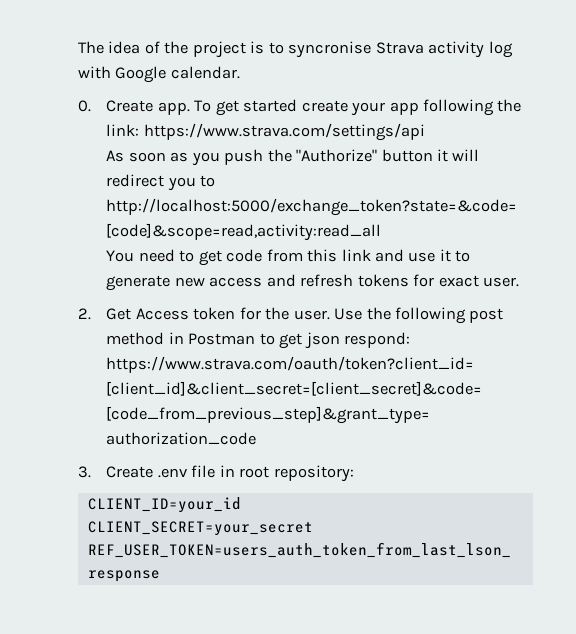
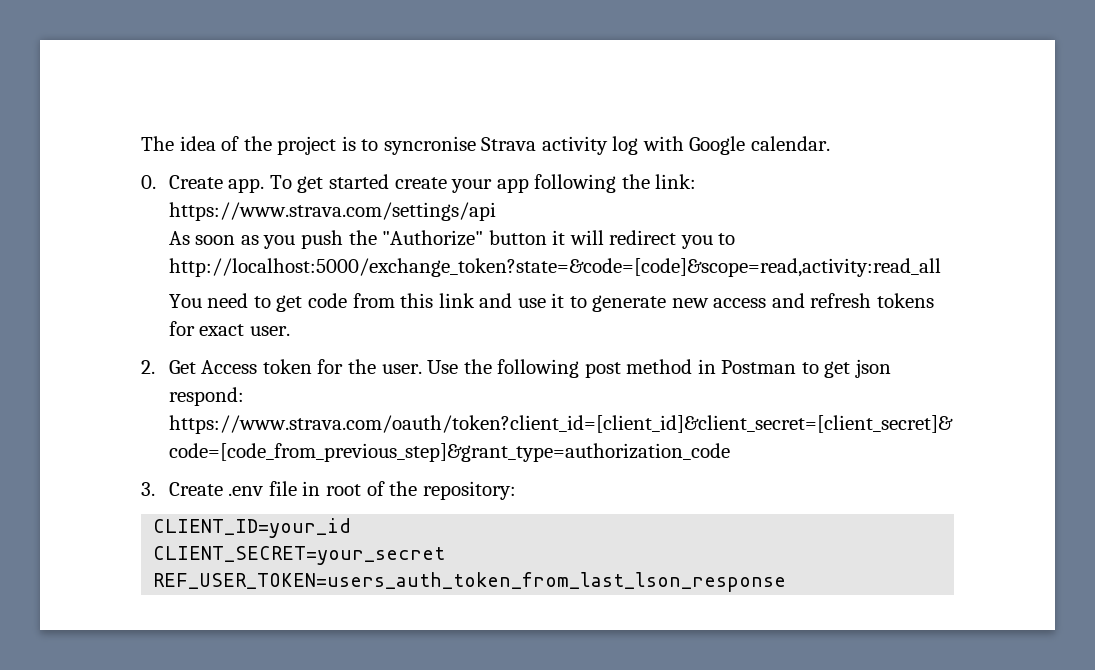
- 3. Create .env file in root repository:
+ 3. Create .env file in root of the repository:

